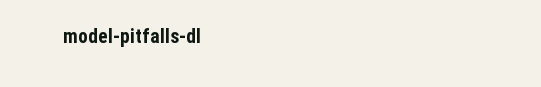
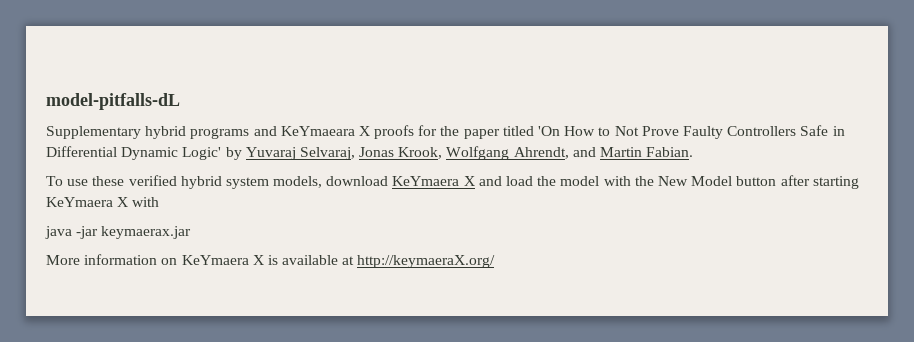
- model-pitfalls-dl
+ model-pitfalls-dL
+ Supplementary hybrid programs and KeYmaeara X proofs for the paper titled 'On How to Not Prove Faulty Controllers Safe in Differential Dynamic Logic' by Yuvaraj Selvaraj, Jonas Krook, Wolfgang Ahrendt, and Martin Fabian.
+ To use these verified hybrid system models, download KeYmaera X and load the model with the New Model button after starting KeYmaera X with
+ java -jar keymaerax.jar
+ More information on KeYmaera X is available at http://keymaeraX.org/

